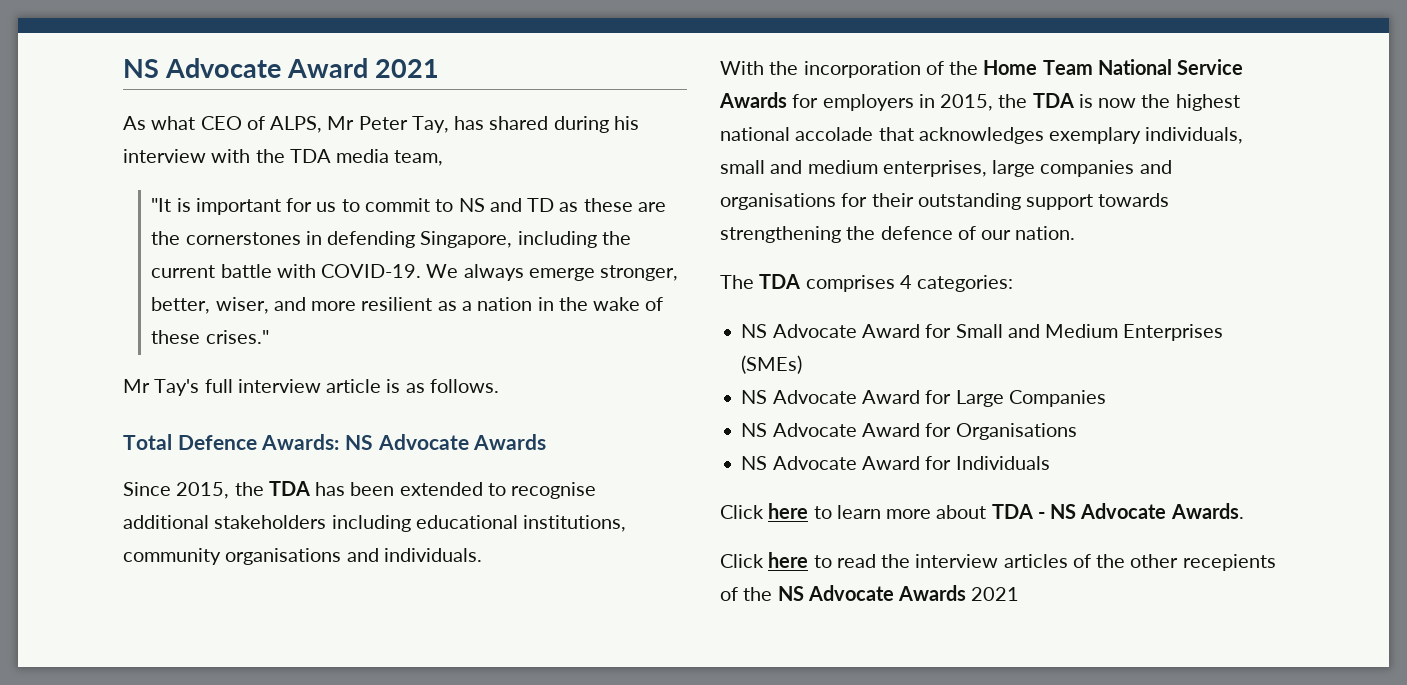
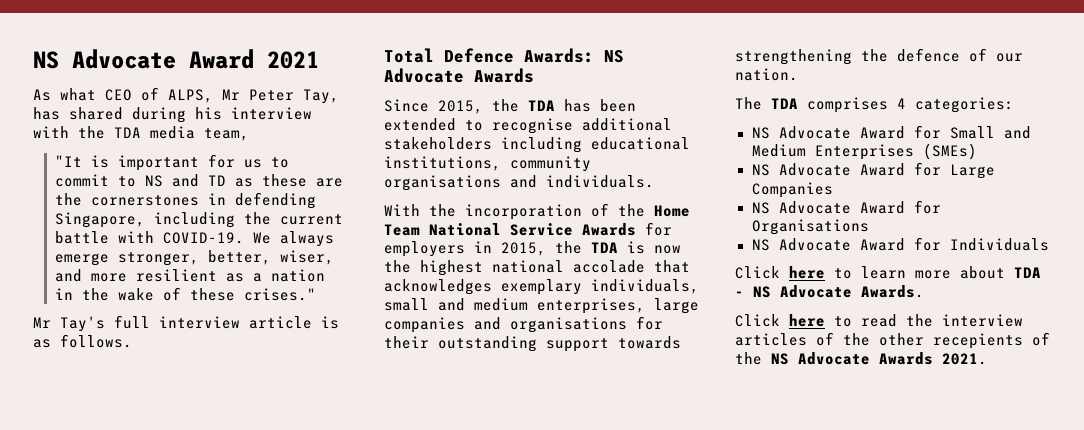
- Click here to read the interview articles of the other recepients of the NS Advocate Awards 2021
+ Click here to read the interview articles of the other recepients of the NS Advocate Awards 2021.

